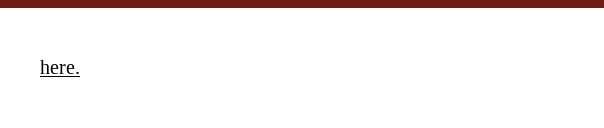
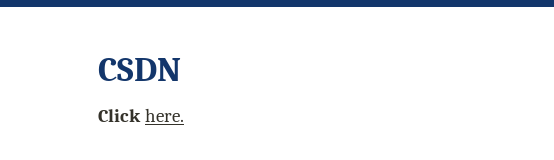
- here.
+ CSDN
+ Click here.

